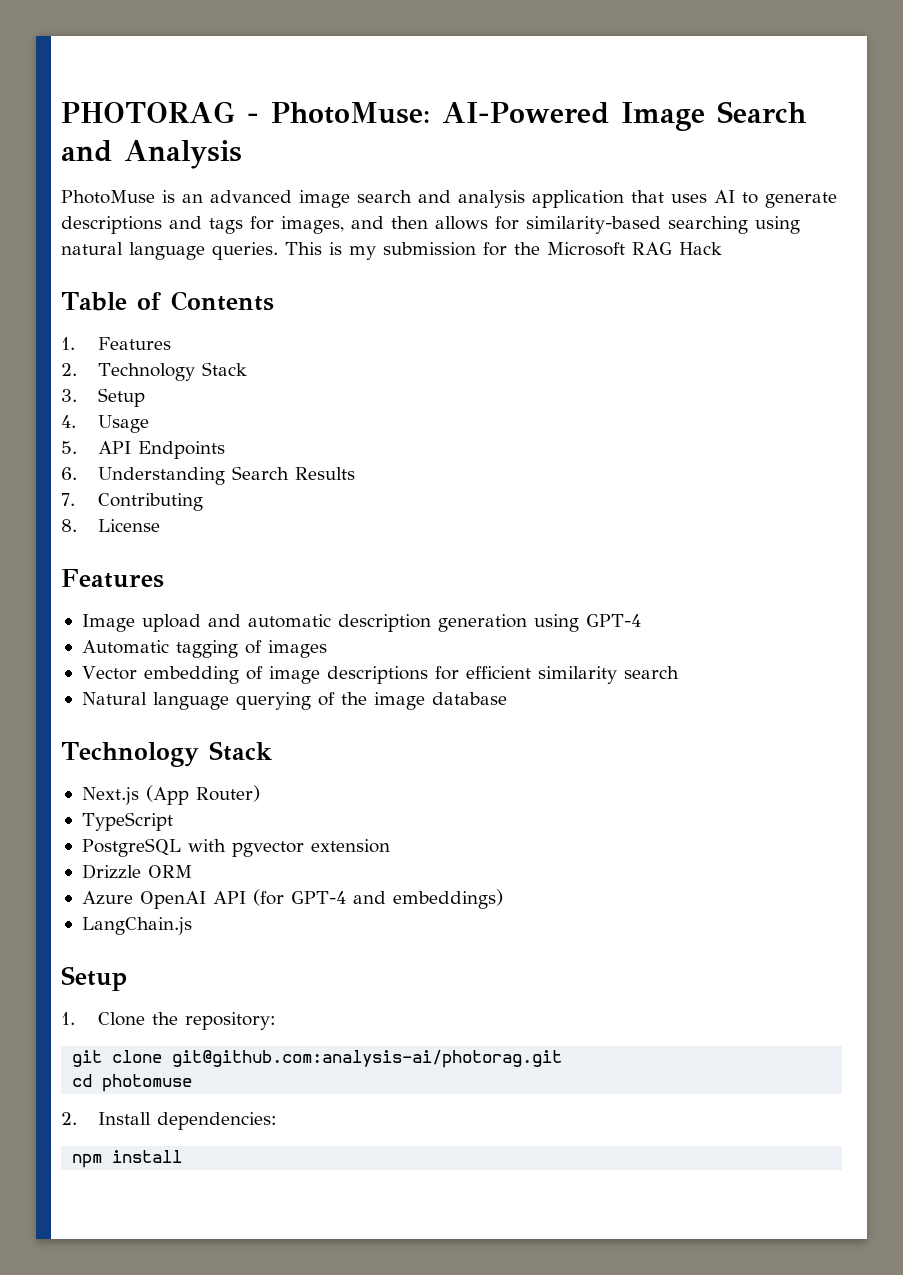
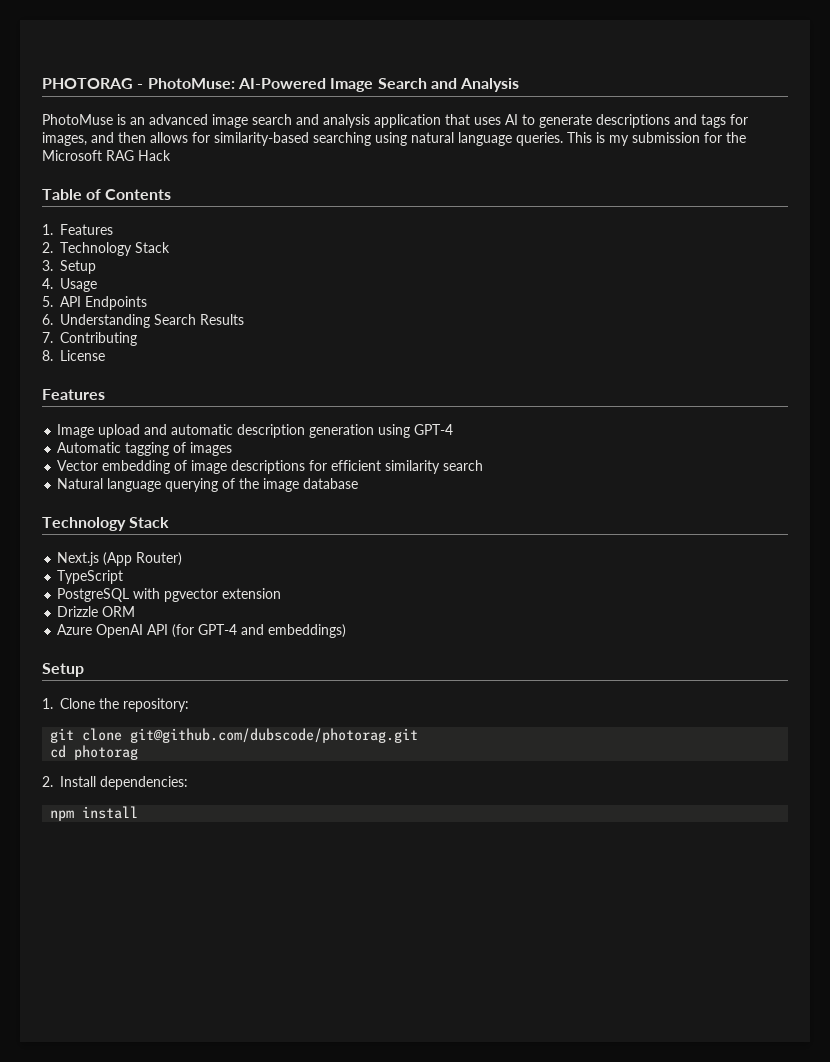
- LangChain.js
- git clone git@github.com:analysis-ai/photorag.git
+ git clone git@github.com/dubscode/photorag.git
- cd photomuse
+ cd photorag

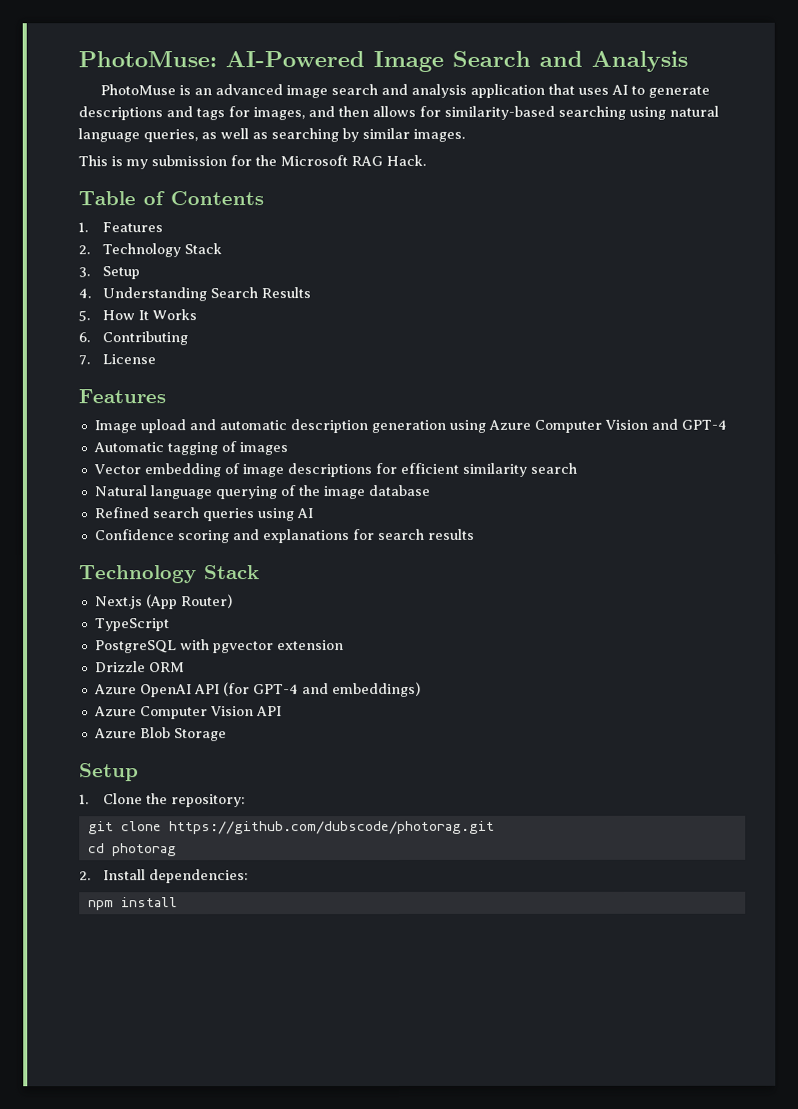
- PHOTORAG - PhotoMuse: AI-Powered Image Search and Analysis
+ PhotoMuse: AI-Powered Image Search and Analysis
- PhotoMuse is an advanced image search and analysis application that uses AI to generate descriptions and tags for images, and then allows for similarity-based searching using natural language queries. This is my submission for the Microsoft RAG Hack
+ PhotoMuse is an advanced image search and analysis application that uses AI to generate descriptions and tags for images, and then allows for similarity-based searching using natural language queries, as well as searching by similar images.
+ This is my submission for the Microsoft RAG Hack.
- 4. Usage
- 5. API Endpoints
- 6. Understanding Search Results
- 7. Contributing
+ 4. Understanding Search Results
+ 5. How It Works
+ 6. Contributing
- 8. License
+ 7. License
- Image upload and automatic description generation using GPT-4
+ Image upload and automatic description generation using Azure Computer Vision and GPT-4
+ Refined search queries using AI
+ Confidence scoring and explanations for search results
+ Azure Computer Vision API
+ Azure Blob Storage
- git clone git@github.com/dubscode/photorag.git
+ git clone https://github.com/dubscode/photorag.git

